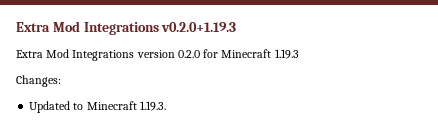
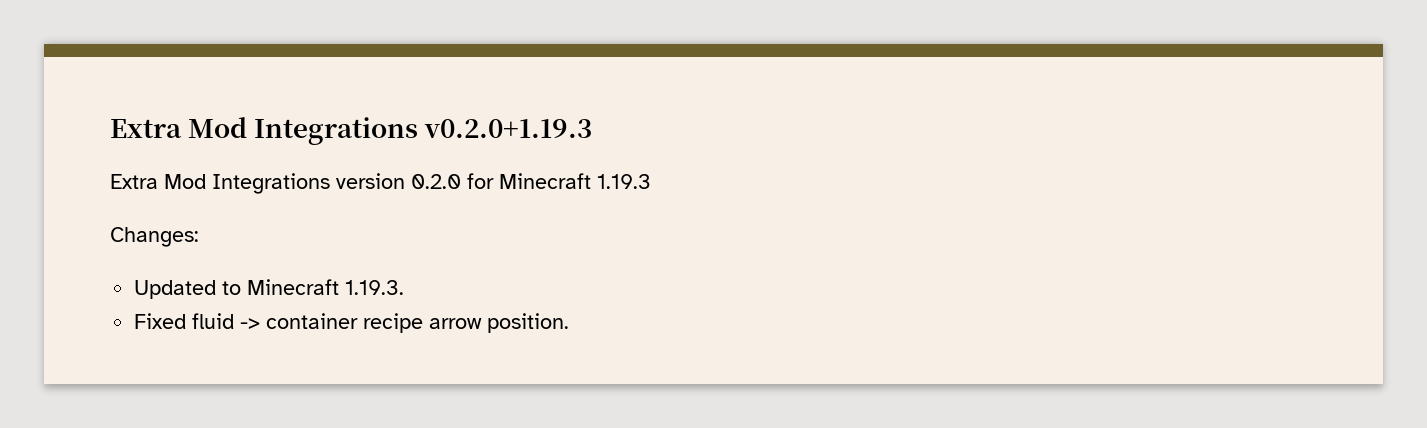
+ Fixed fluid -> container recipe arrow position.

